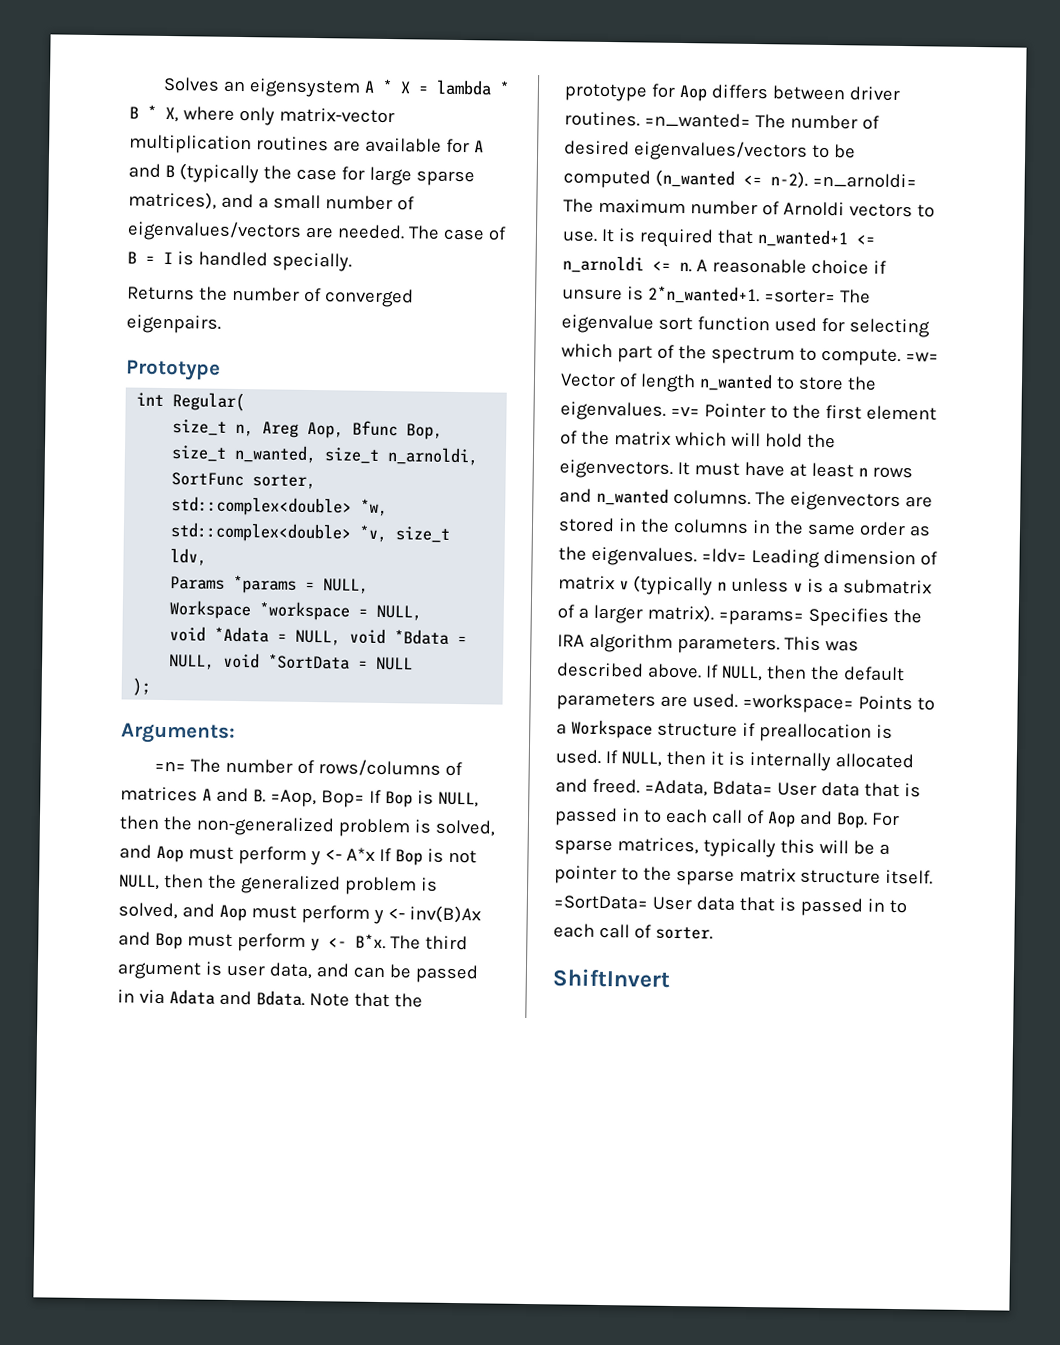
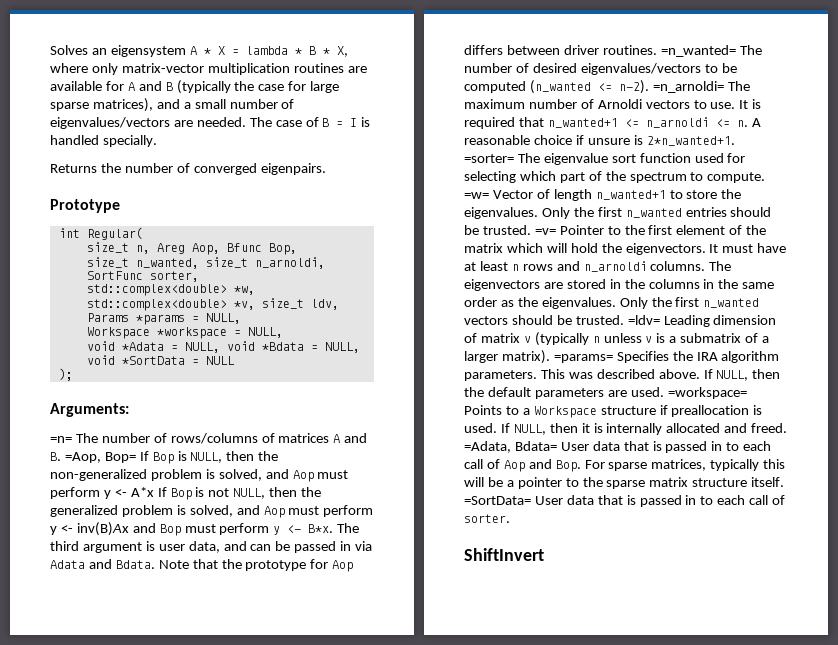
- =w= Vector of length n_wanted to store the eigenvalues.
+ =w= Vector of length n_wanted+1 to store the eigenvalues.
+ Only the first n_wanted entries should be trusted.
- It must have at least n rows and n_wanted columns.
+ It must have at least n rows and n_arnoldi columns.
+ Only the first n_wanted vectors should be trusted.

